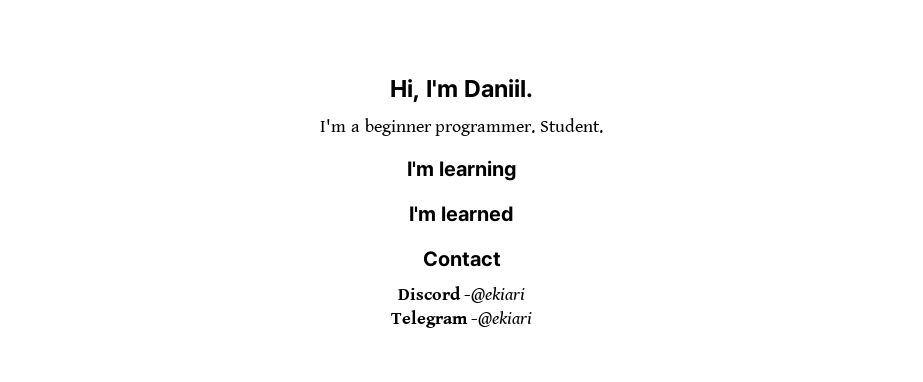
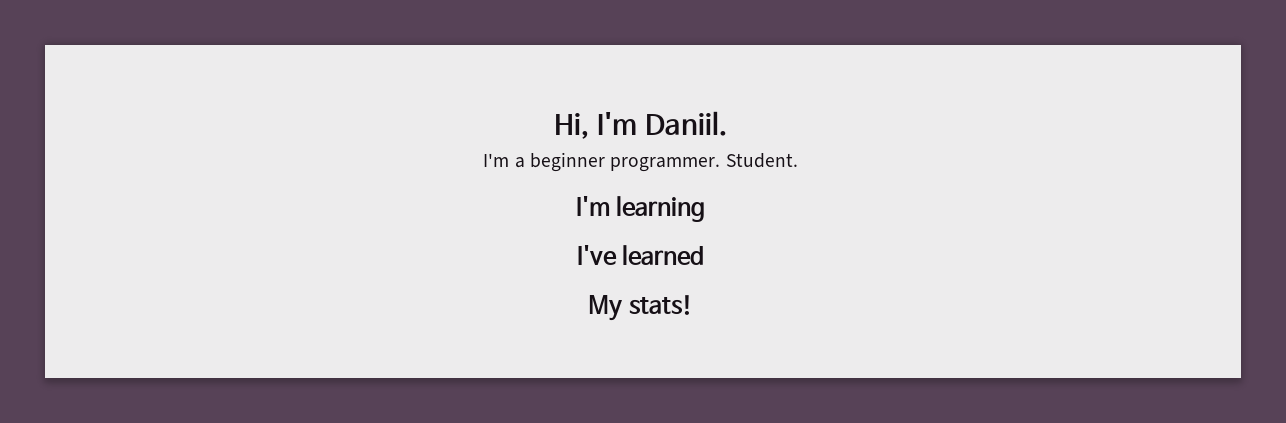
- I'm learned
+ I've learned
- Contact
- Discord -@ekiari
- Telegram -@ekiari
+ My stats!

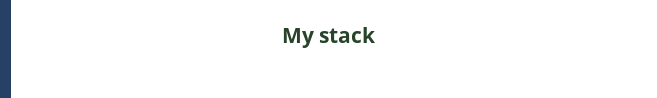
- Hi, I'm Daniil.
- I'm a beginner programmer. Student.
- I'm learning
- I've learned
- My stats!
+ My stack

